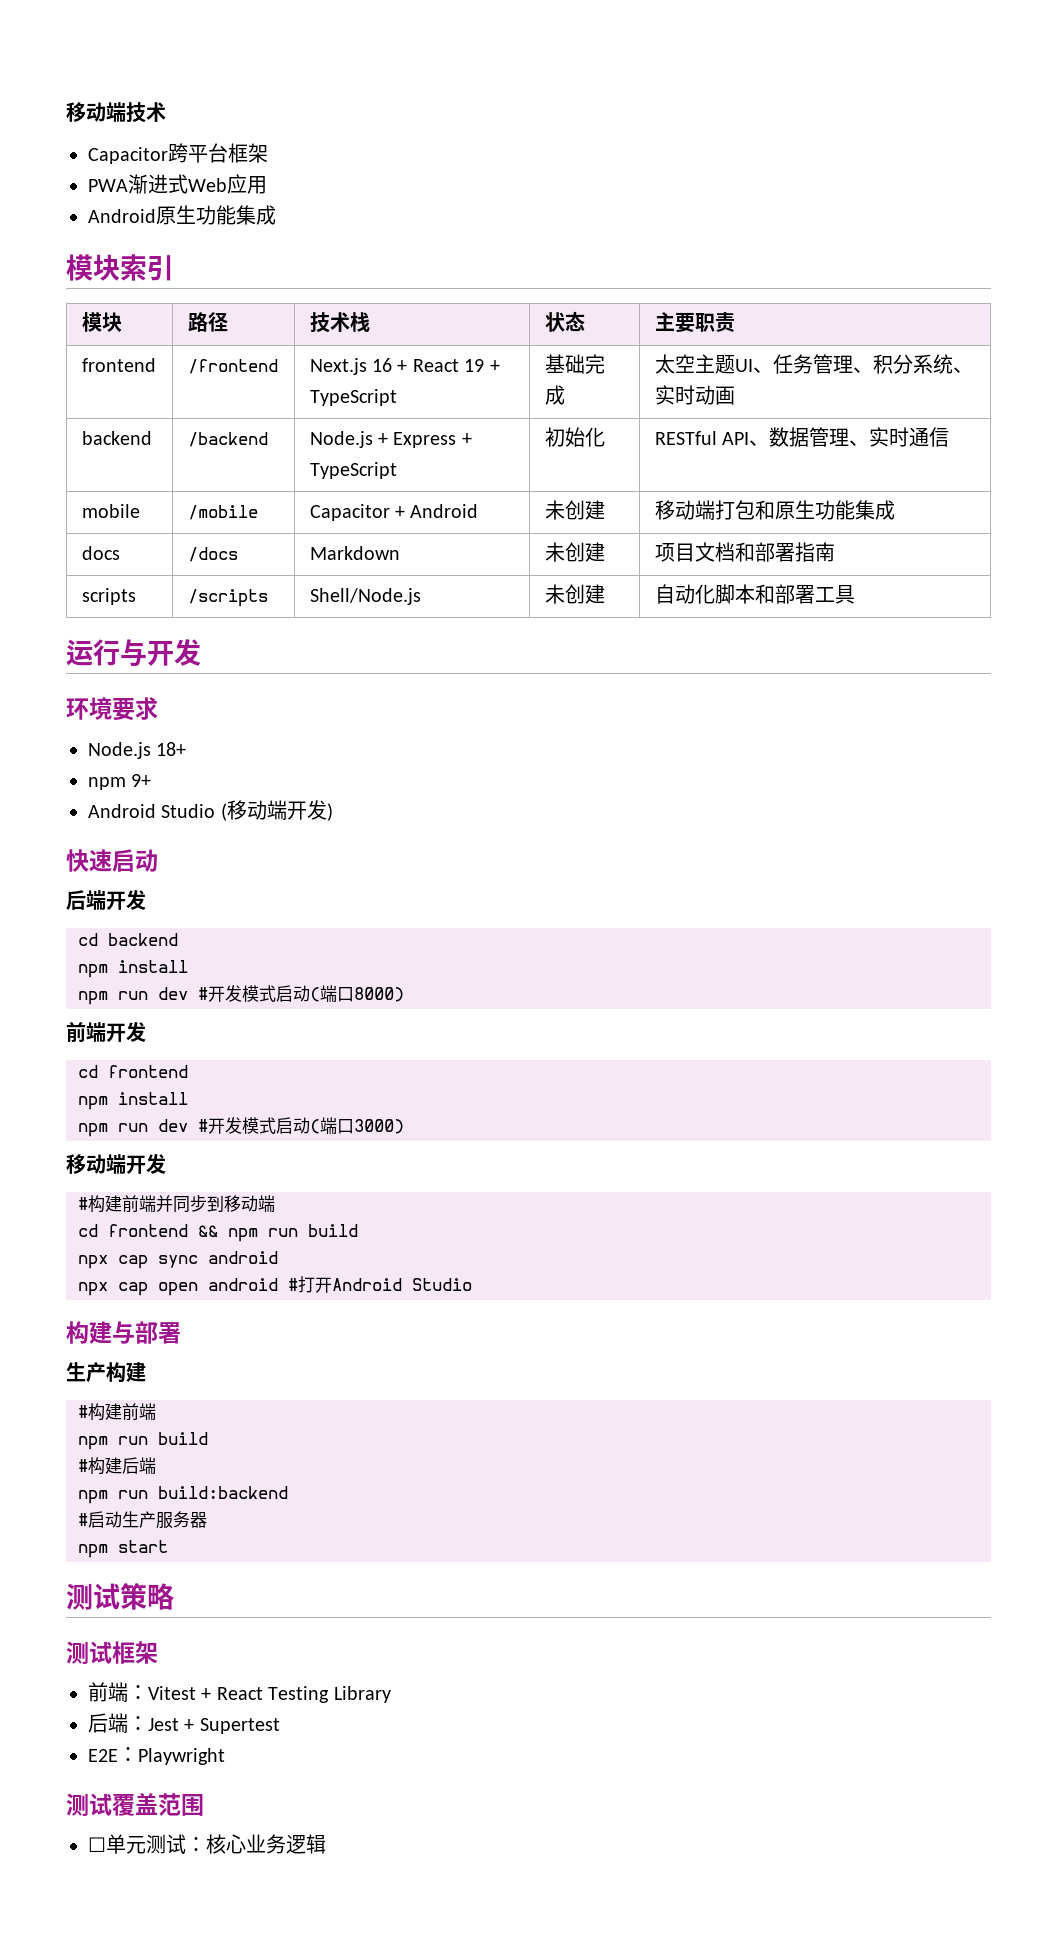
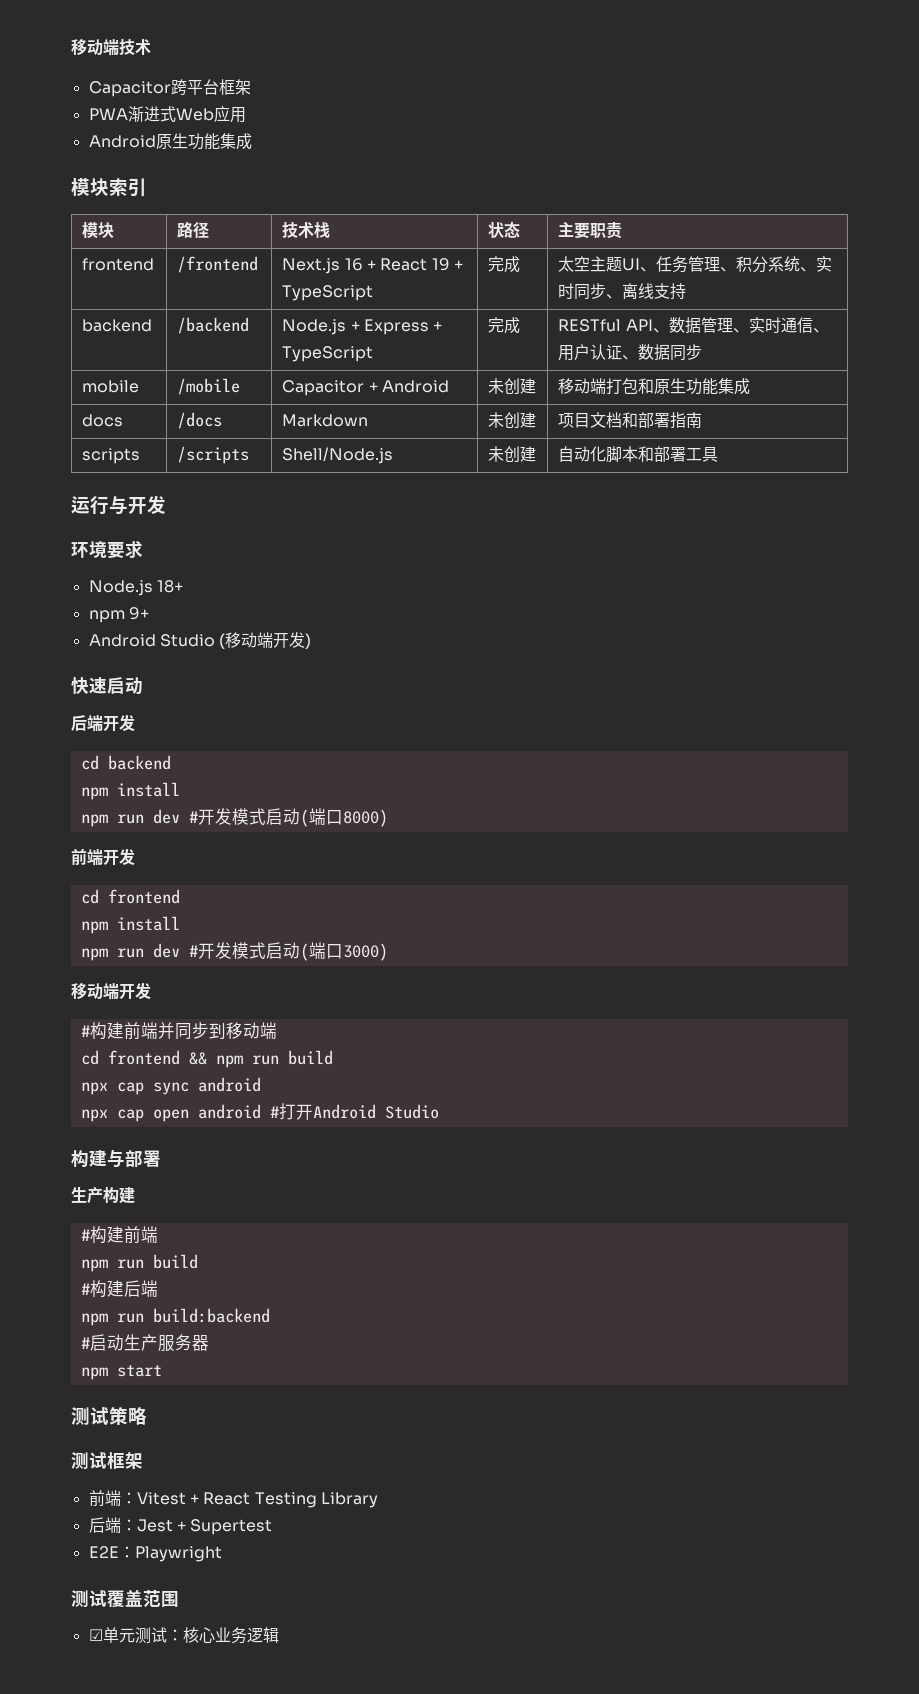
- frontend | /frontend | Next.js 16 + React 19 + TypeScript | 基础完成 | 太空主题UI、任务管理、积分系统、实时动画
+ frontend | /frontend | Next.js 16 + React 19 + TypeScript | 完成 | 太空主题UI、任务管理、积分系统、实时同步、离线支持
- backend | /backend | Node.js + Express + TypeScript | 初始化 | RESTful API、数据管理、实时通信
+ backend | /backend | Node.js + Express + TypeScript | 完成 | RESTful API、数据管理、实时通信、用户认证、数据同步
- ☐单元测试：核心业务逻辑
+ ☑单元测试：核心业务逻辑

